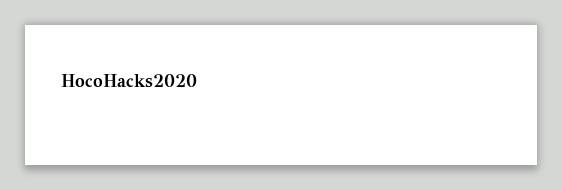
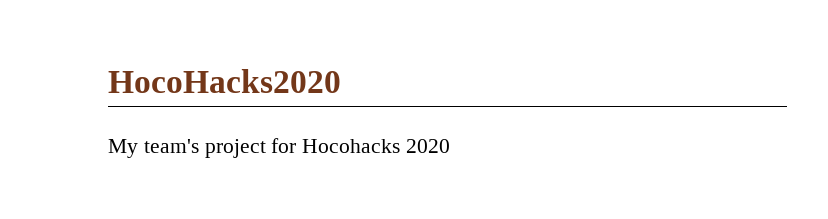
+ My team's project for Hocohacks 2020

